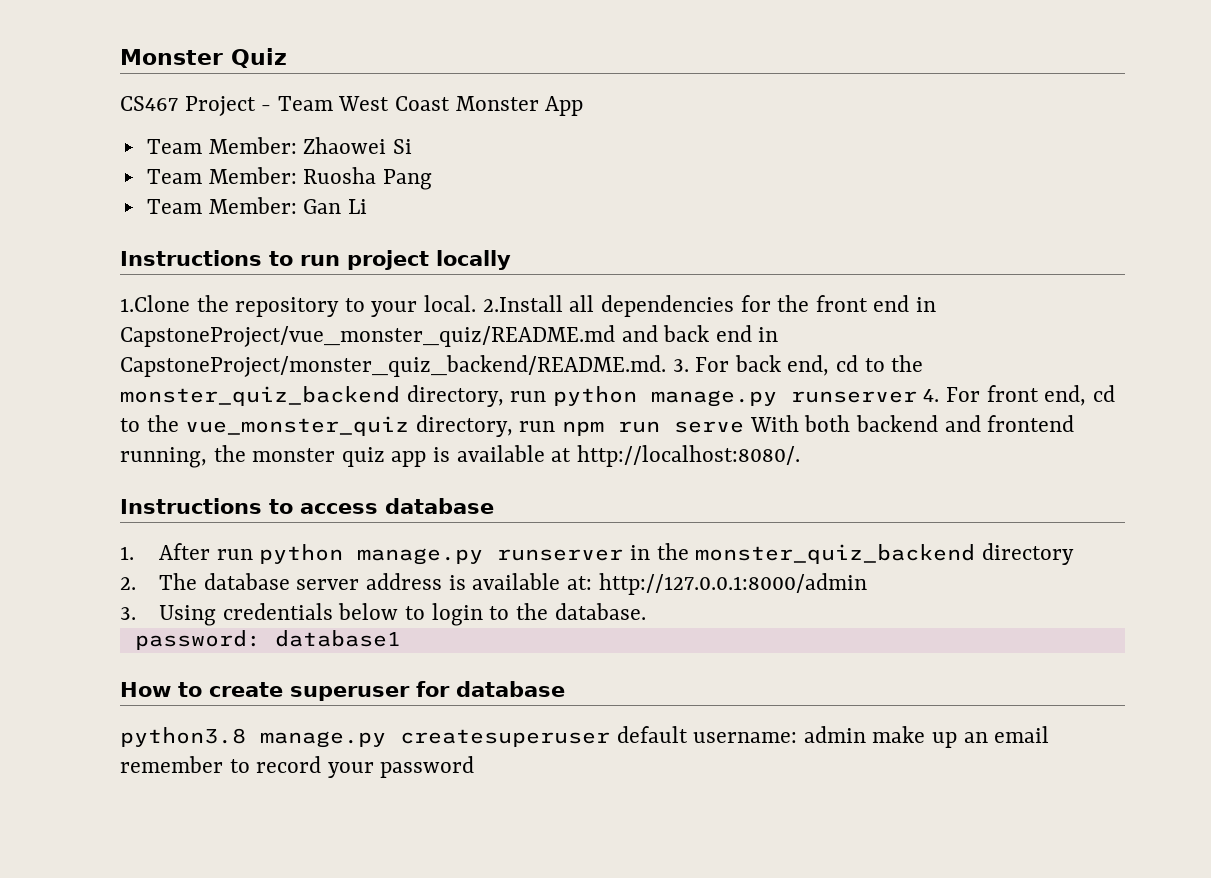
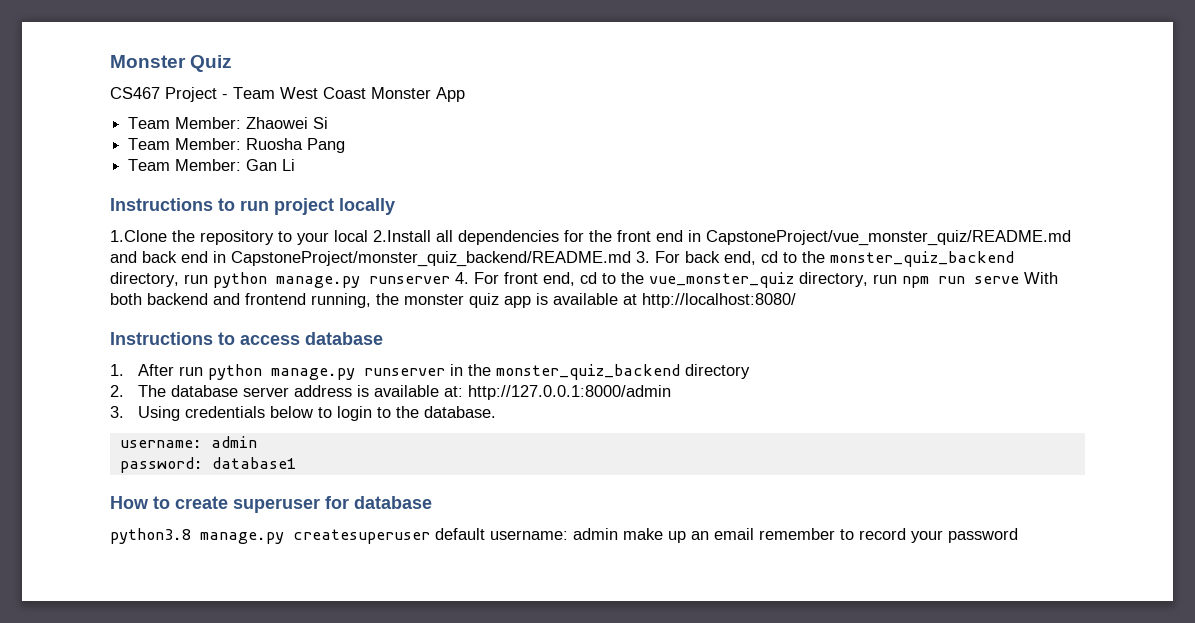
- 1.Clone the repository to your local. 2.Install all dependencies for the front end in CapstoneProject/vue_monster_quiz/README.md and back end in CapstoneProject/monster_quiz_backend/README.md. 3. For back end, cd to the monster_quiz_backend directory, run python manage.py runserver 4. For front end, cd to the vue_monster_quiz directory, run npm run serve With both backend and frontend running, the monster quiz app is available at http://localhost:8080/.
+ 1.Clone the repository to your local 2.Install all dependencies for the front end in CapstoneProject/vue_monster_quiz/README.md and back end in CapstoneProject/monster_quiz_backend/README.md 3. For back end, cd to the monster_quiz_backend directory, run python manage.py runserver 4. For front end, cd to the vue_monster_quiz directory, run npm run serve With both backend and frontend running, the monster quiz app is available at http://localhost:8080/
  3. Using credentials below to login to the database.
+ username: admin

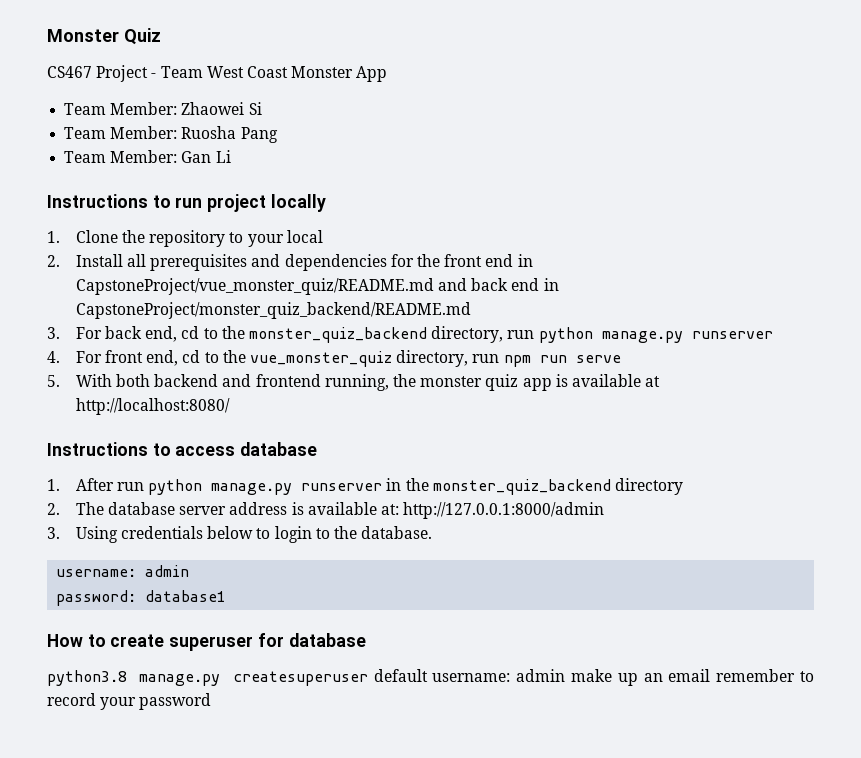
- 1.Clone the repository to your local 2.Install all dependencies for the front end in CapstoneProject/vue_monster_quiz/README.md and back end in CapstoneProject/monster_quiz_backend/README.md 3. For back end, cd to the monster_quiz_backend directory, run python manage.py runserver 4. For front end, cd to the vue_monster_quiz directory, run npm run serve With both backend and frontend running, the monster quiz app is available at http://localhost:8080/
+ 1. Clone the repository to your local
+ 2. Install all prerequisites and dependencies for the front end in CapstoneProject/vue_monster_quiz/README.md and back end in CapstoneProject/monster_quiz_backend/README.md
+ 3. For back end, cd to the monster_quiz_backend directory, run python manage.py runserver
+ 4. For front end, cd to the vue_monster_quiz directory, run npm run serve
+ 5. With both backend and frontend running, the monster quiz app is available at http://localhost:8080/

